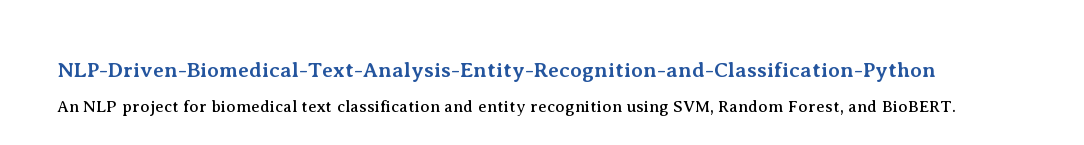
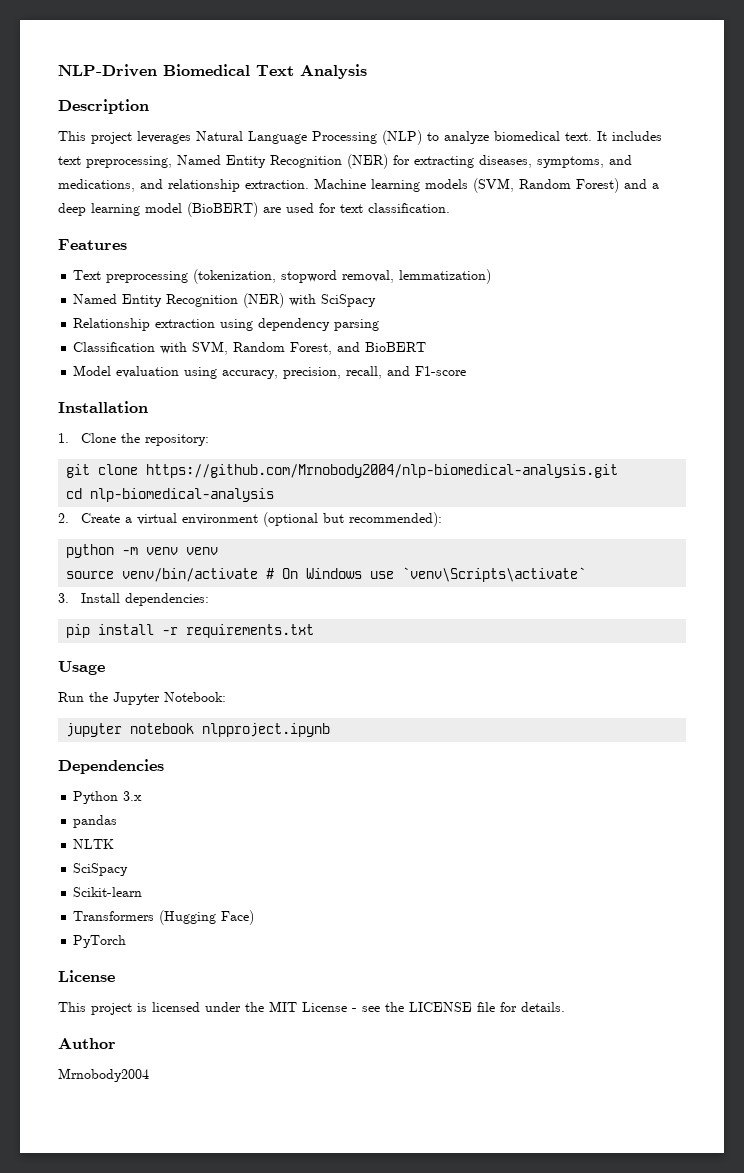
- NLP-Driven-Biomedical-Text-Analysis-Entity-Recognition-and-Classification-Python
- An NLP project for biomedical text classification and entity recognition using SVM, Random Forest, and BioBERT.
+ NLP-Driven Biomedical Text Analysis
+ Description
+ This project leverages Natural Language Processing (NLP) to analyze biomedical text. It includes text preprocessing, Named Entity Recognition (NER) for extracting diseases, symptoms, and medications, and relationship extraction. Machine learning models (SVM, Random Forest) and a deep learning model (BioBERT) are used for text classification.
+ Features
+ Text preprocessing (tokenization, stopword removal, lemmatization)
+ Named Entity Recognition (NER) with SciSpacy
+ Relationship extraction using dependency parsing
+ Classification with SVM, Random Forest, and BioBERT
+ Model evaluation using accuracy, precision, recall, and F1-score
+ Installation
+ 1. Clone the repository:
+ git clone https://github.com/Mrnobody2004/nlp-biomedical-analysis.git
+ cd nlp-biomedical-analysis
+ 2. Create a virtual environment (optional but recommended):
+ python -m venv venv
+ source venv/bin/activate # On Windows use `venv\Scripts\activate`
+ 3. Install dependencies:
+ pip install -r requirements.txt
+ Usage
+ Run the Jupyter Notebook:
+ jupyter notebook nlpproject.ipynb
+ Dependencies
+ Python 3.x
+ pandas
+ NLTK
+ SciSpacy
+ Scikit-learn
+ Transformers (Hugging Face)
+ PyTorch
+ License
+ This project is licensed under the MIT License - see the LICENSE file for details.
+ Author
+ Mrnobody2004

